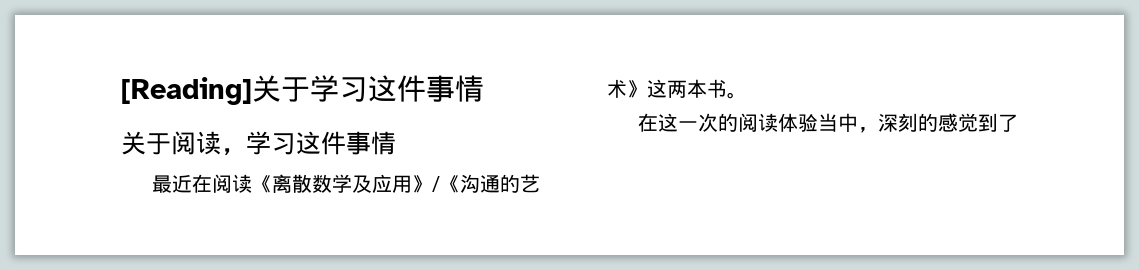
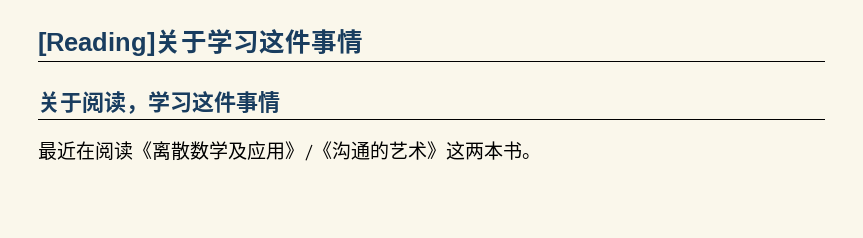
- 在这一次的阅读体验当中，深刻的感觉到了

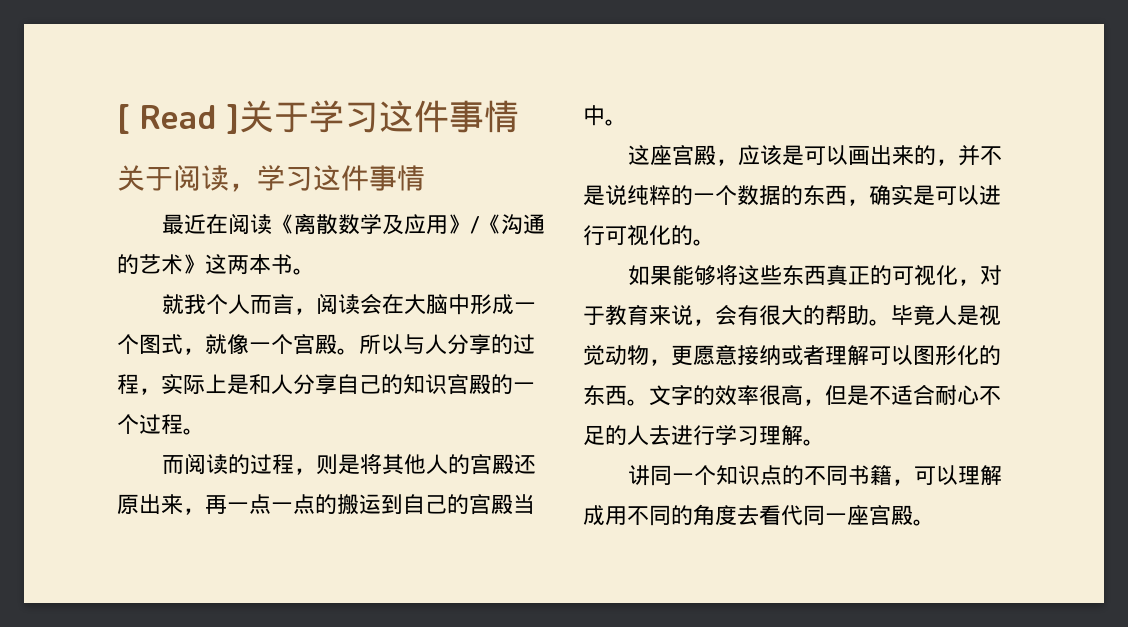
- [Reading]关于学习这件事情
+ [ Read ]关于学习这件事情
+ 就我个人而言，阅读会在大脑中形成一个图式，就像一个宫殿。所以与人分享的过程，实际上是和人分享自己的知识宫殿的一个过程。
+ 而阅读的过程，则是将其他人的宫殿还原出来，再一点一点的搬运到自己的宫殿当中。
+ 这座宫殿，应该是可以画出来的，并不是说纯粹的一个数据的东西，确实是可以进行可视化的。
+ 如果能够将这些东西真正的可视化，对于教育来说，会有很大的帮助。毕竟人是视觉动物，更愿意接纳或者理解可以图形化的东西。文字的效率很高，但是不适合耐心不足的人去进行学习理解。
+ 讲同一个知识点的不同书籍，可以理解成用不同的角度去看代同一座宫殿。

